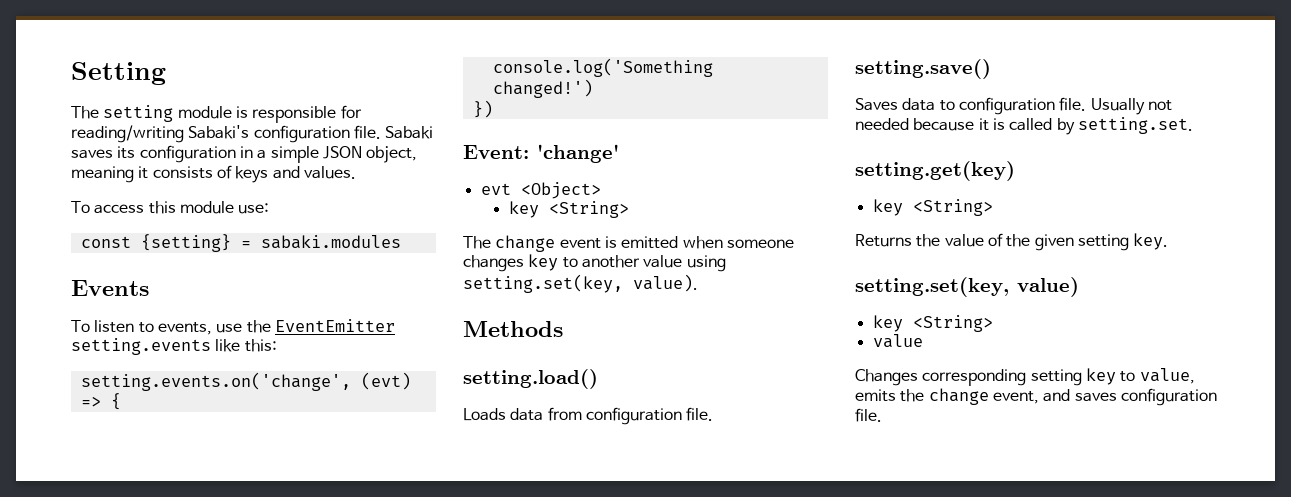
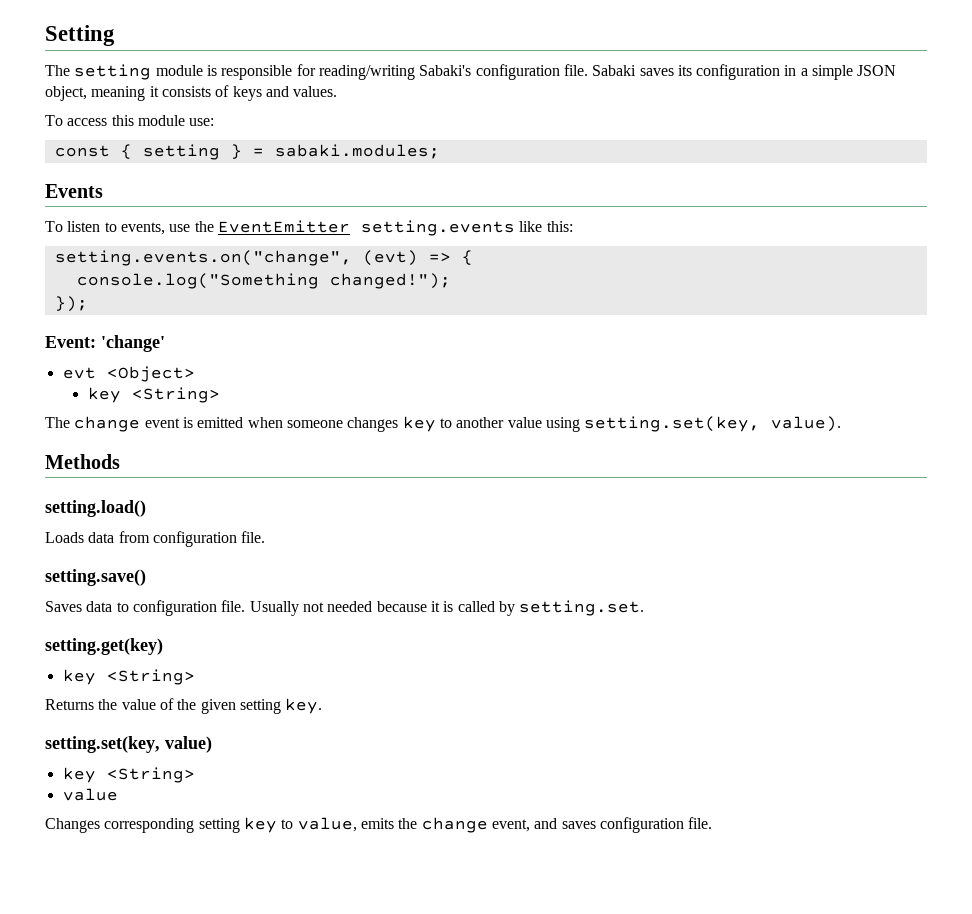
- const {setting} = sabaki.modules
+ const { setting } = sabaki.modules;
- setting.events.on('change', (evt) => {
+ setting.events.on("change", (evt) => {
- console.log('Something changed!')
- })
+ console.log("Something changed!");
+ });

